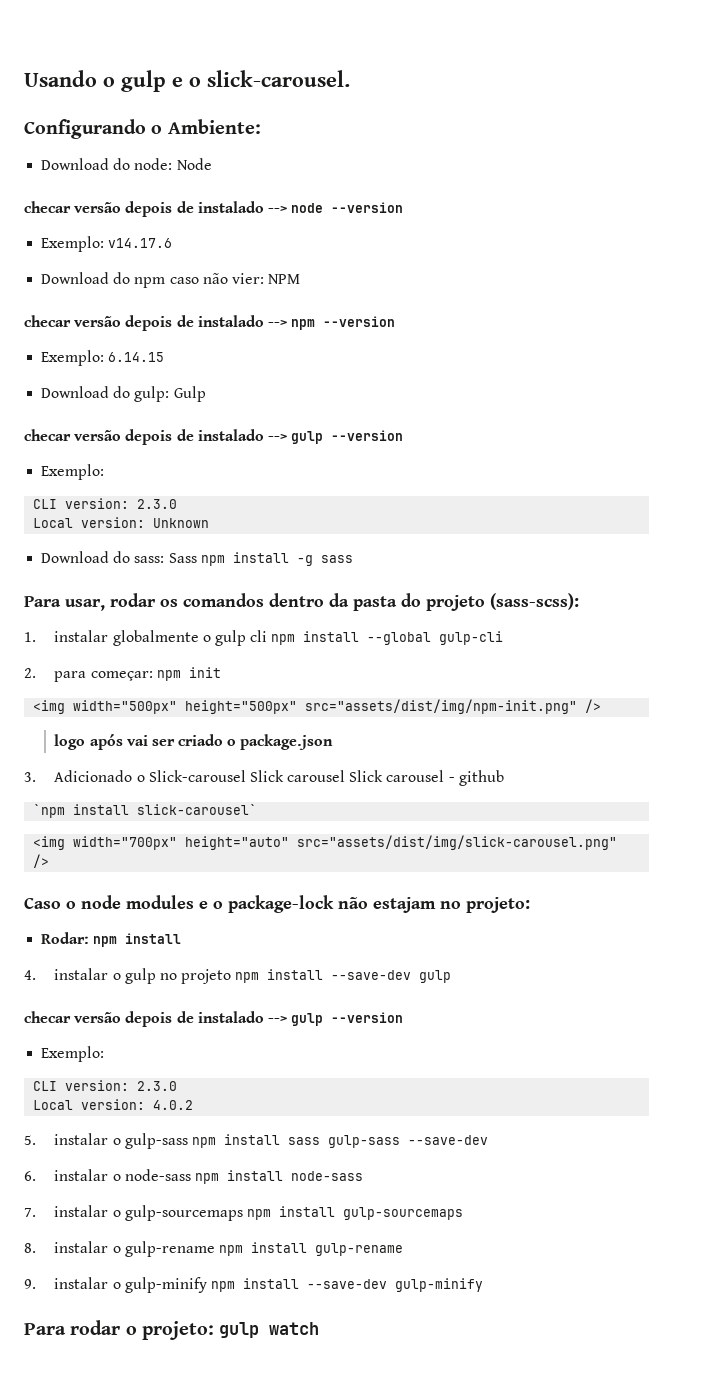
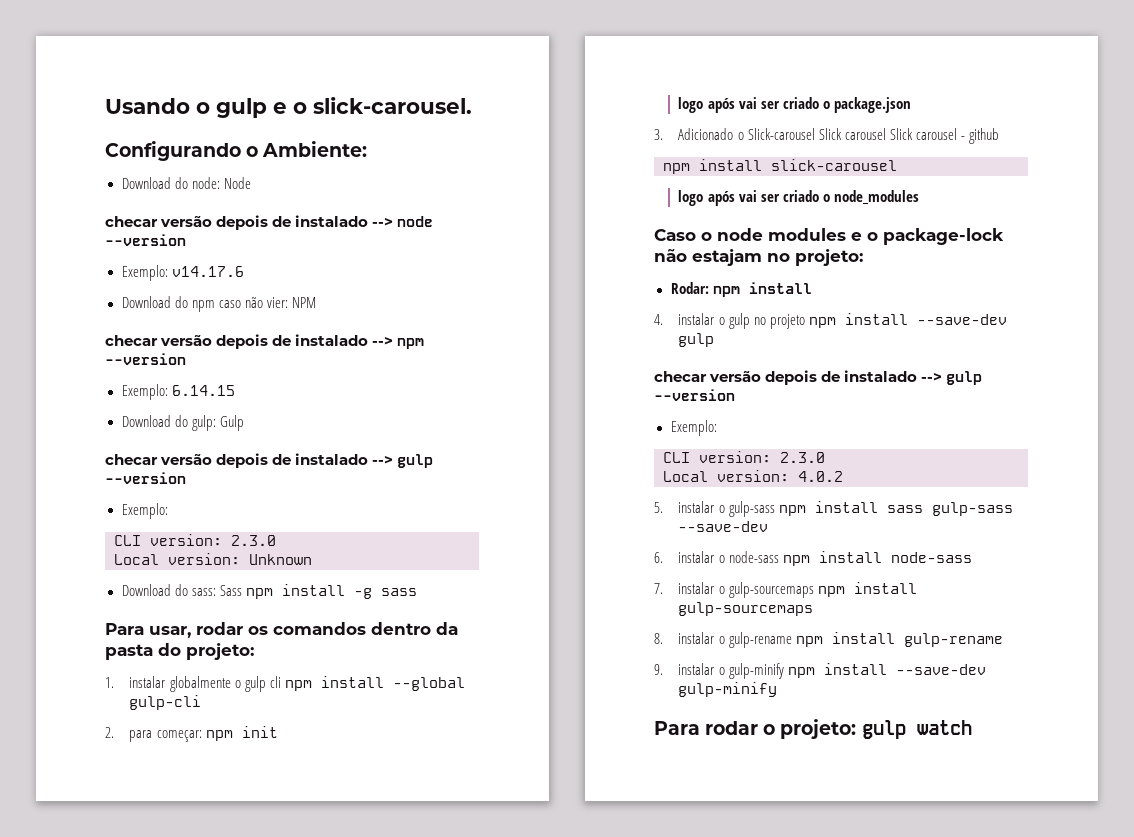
- Para usar, rodar os comandos dentro da pasta do projeto (sass-scss):
+ Para usar, rodar os comandos dentro da pasta do projeto:
- <img width="500px" height="500px" src="assets/dist/img/npm-init.png" />
- `npm install slick-carousel`
- <img width="700px" height="auto" src="assets/dist/img/slick-carousel.png" />
+ npm install slick-carousel
+ logo após vai ser criado o node_modules

